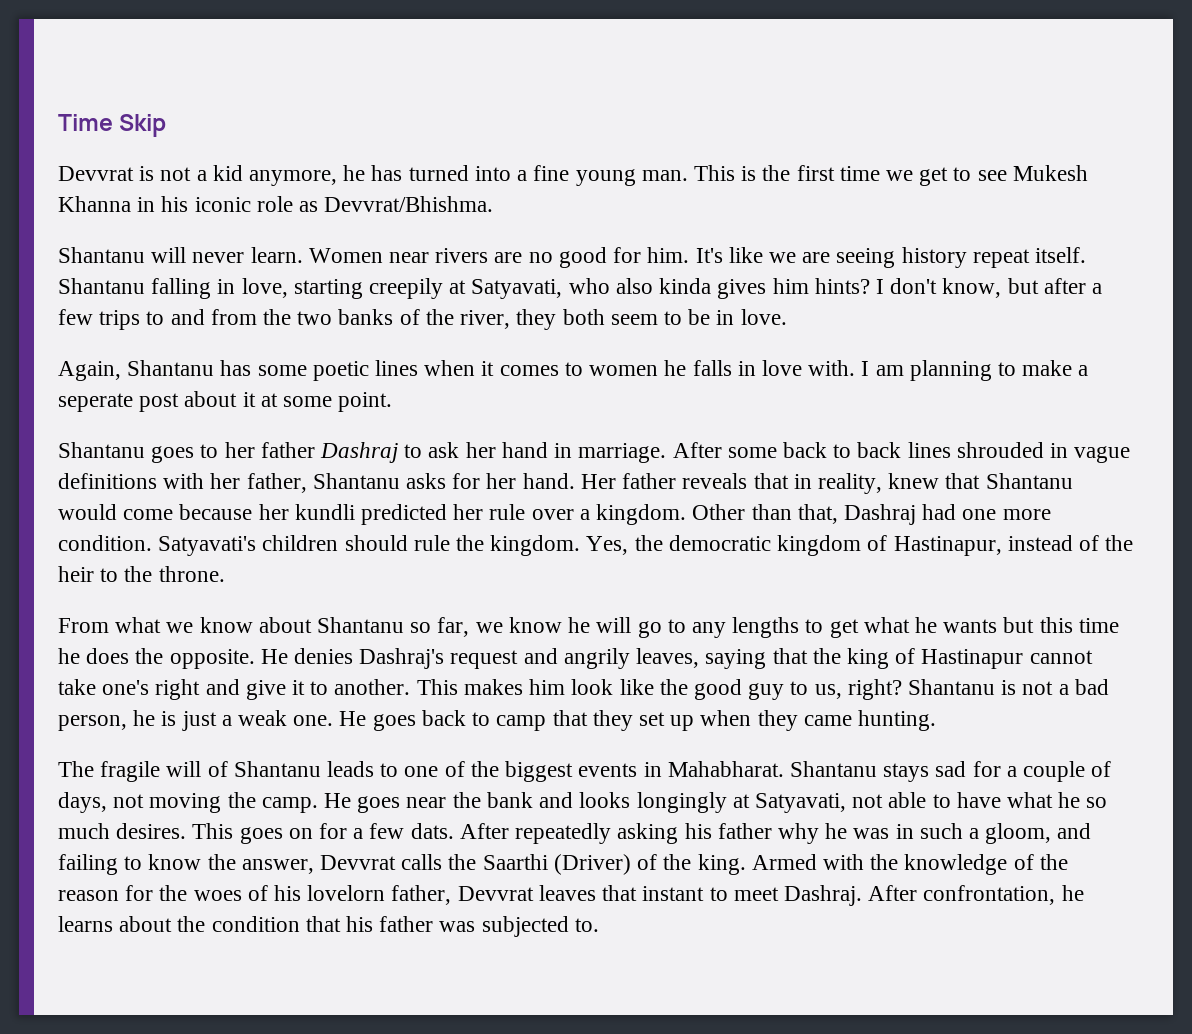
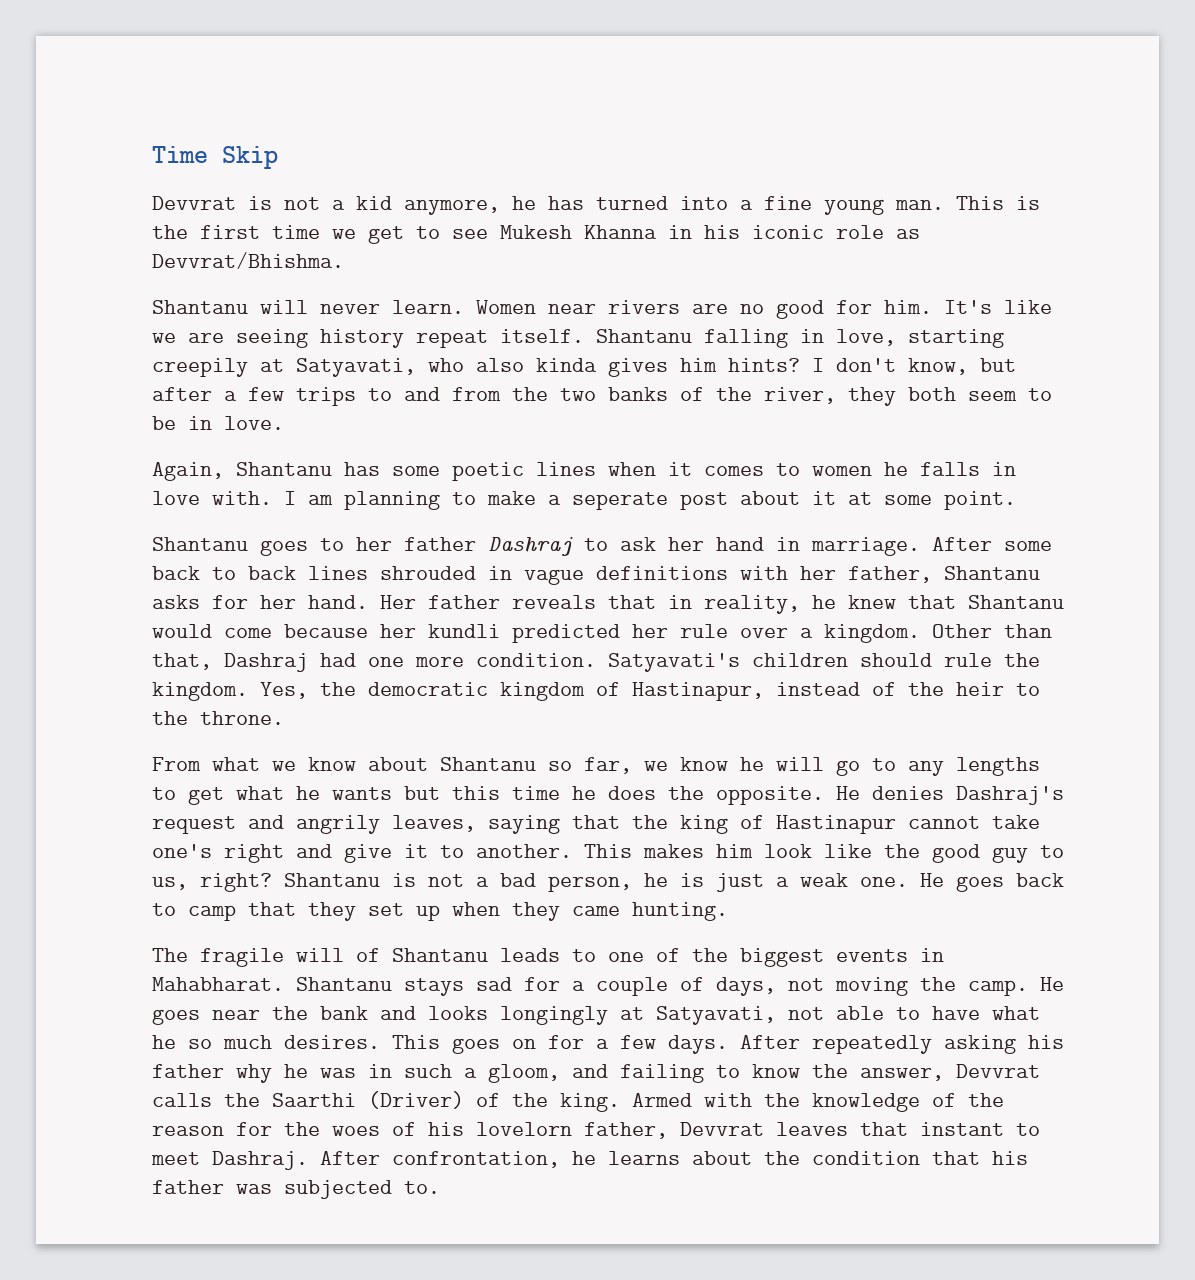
- Her father reveals that in reality, knew that Shantanu would come because her kundli predicted her rule over a kingdom.
+ Her father reveals that in reality, he knew that Shantanu would come because her kundli predicted her rule over a kingdom.
- This goes on for a few dats.
+ This goes on for a few days.

